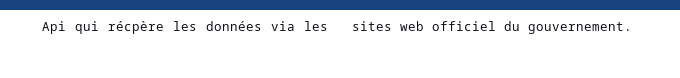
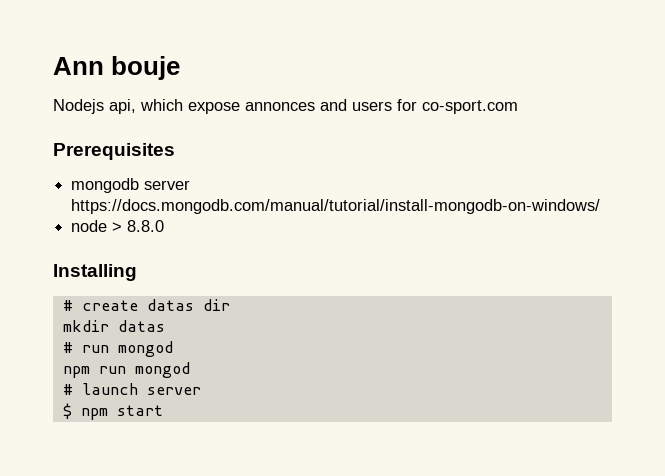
- Api qui récpère les données via les sites web officiel du gouvernement.
+ Ann bouje
+ Nodejs api, which expose annonces and users for co-sport.com
+ Prerequisites
+ mongodb server https://docs.mongodb.com/manual/tutorial/install-mongodb-on-windows/
+ node > 8.8.0
+ Installing
+ # create datas dir
+ mkdir datas
+ # run mongod
+ npm run mongod
+ # launch server
+ $ npm start

